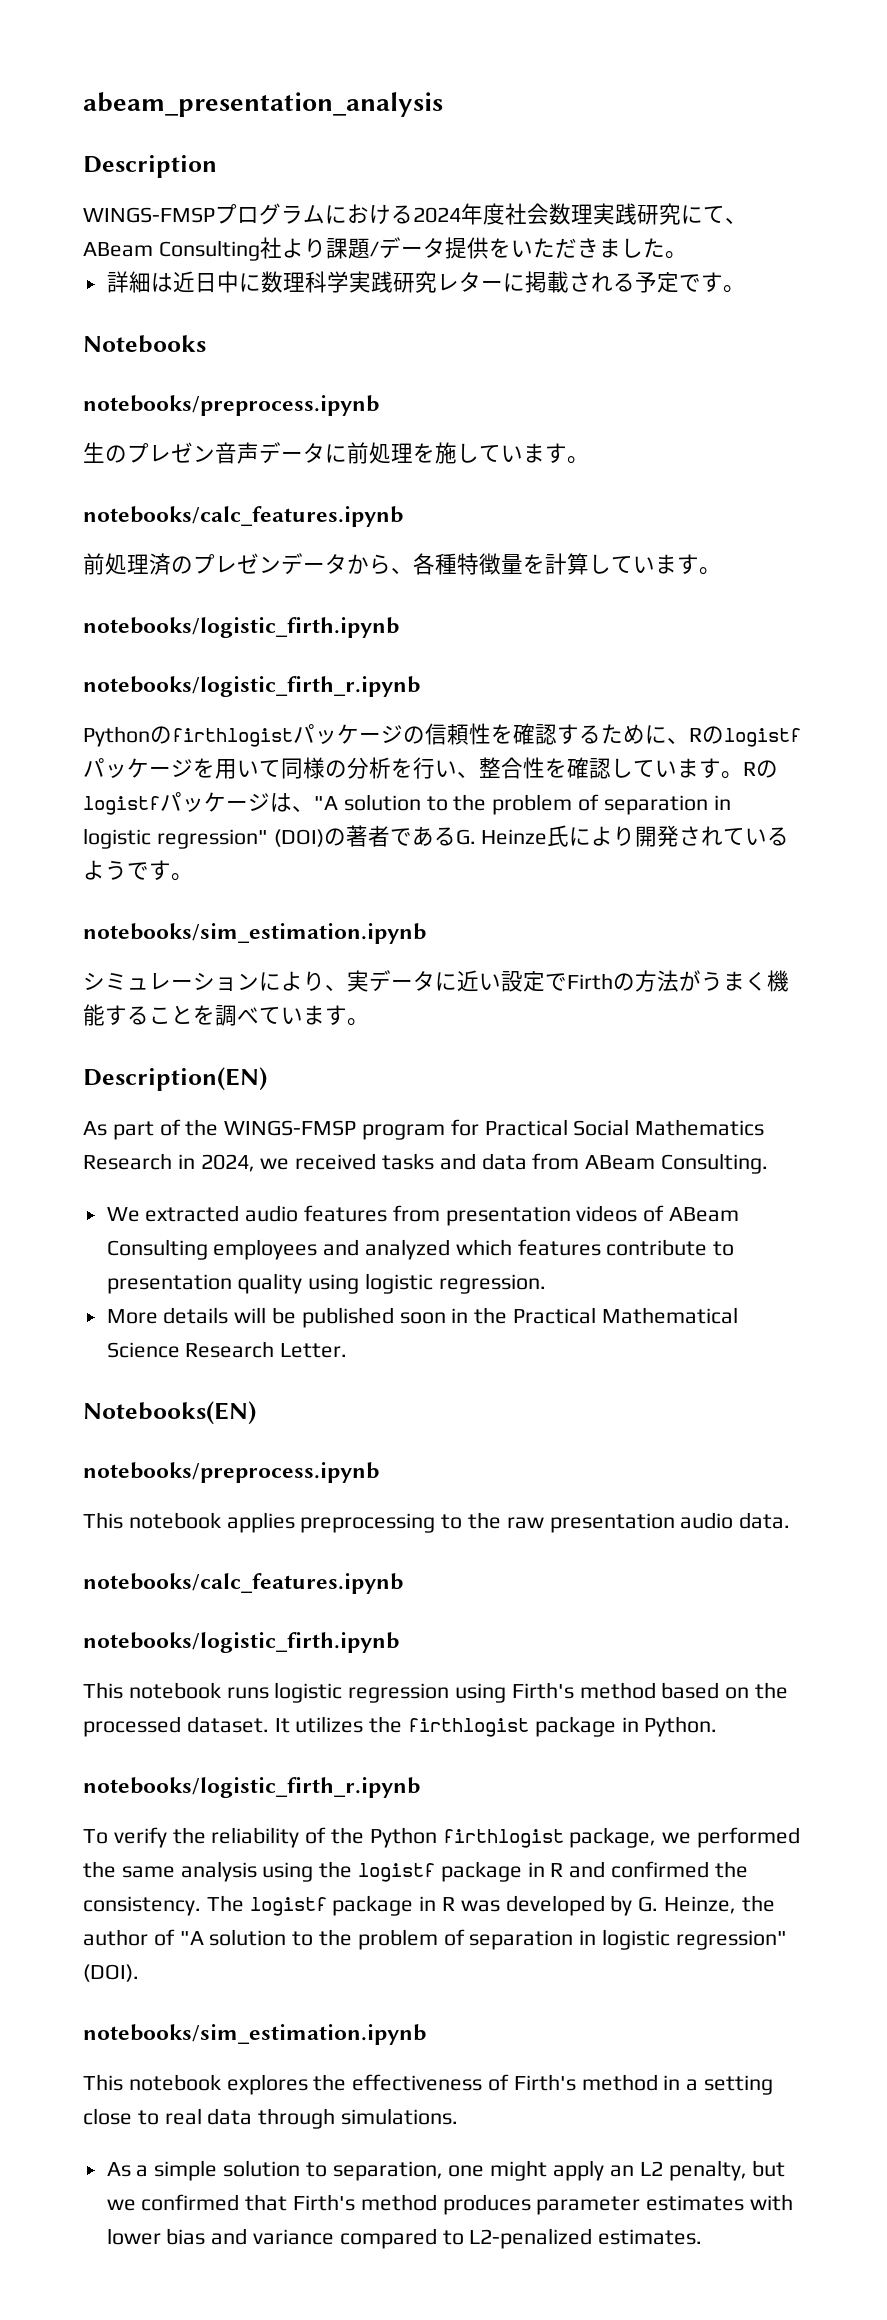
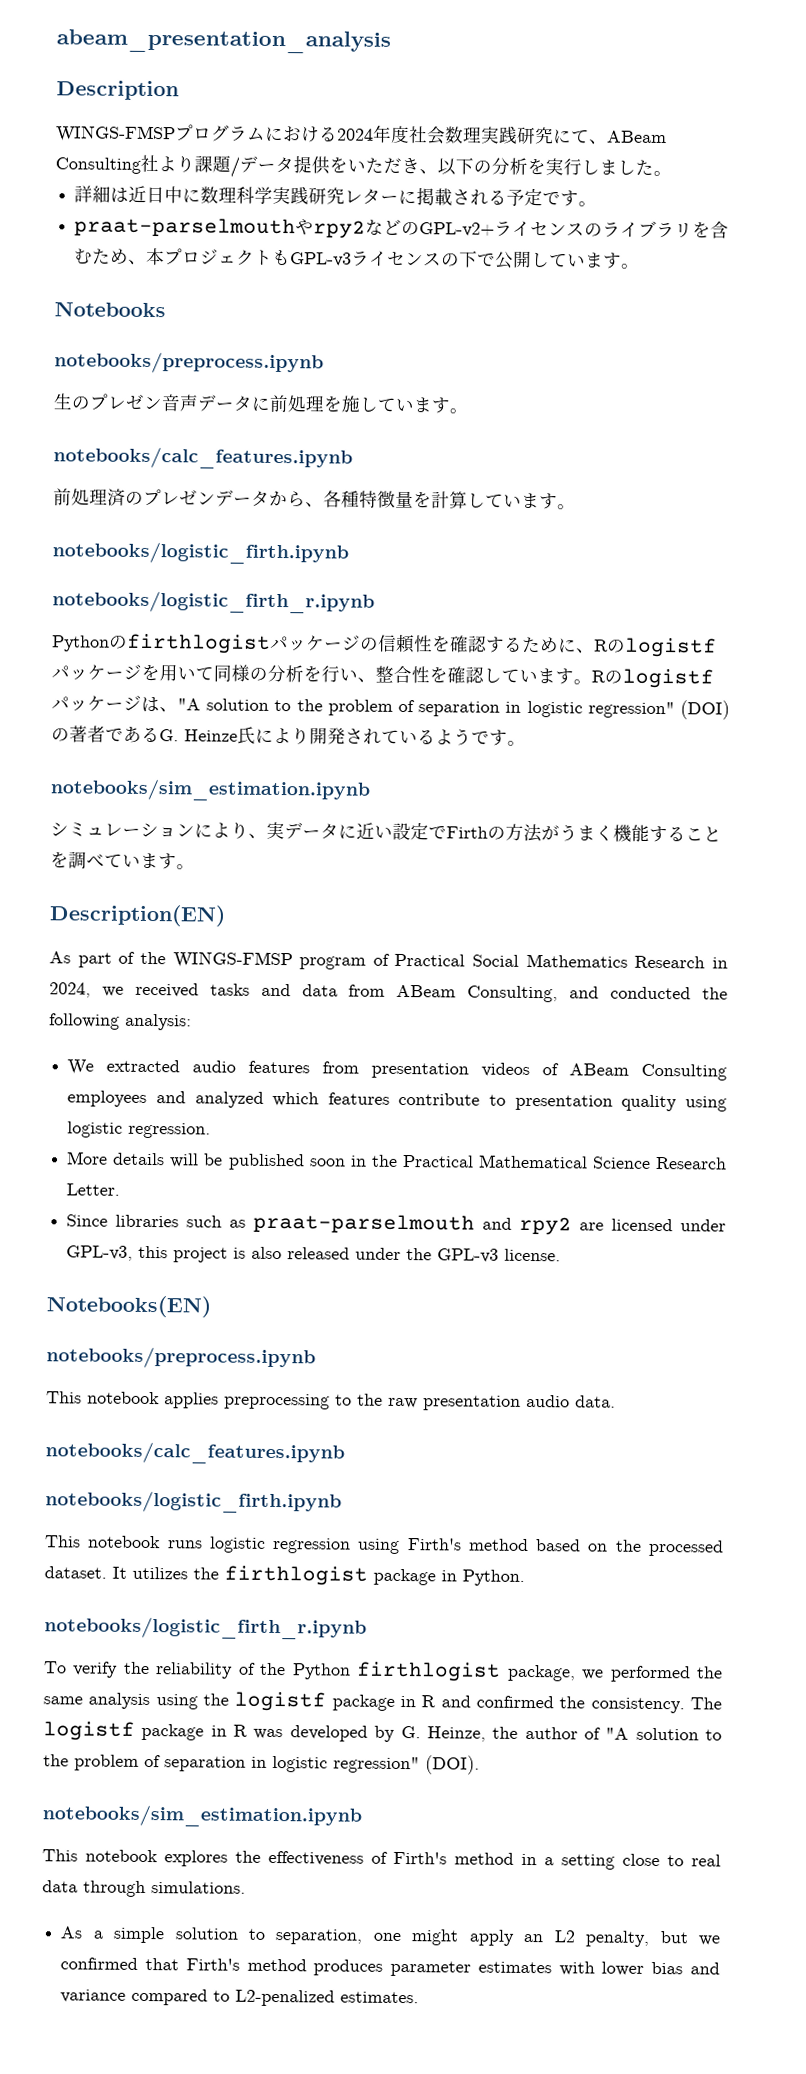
- WINGS-FMSPプログラムにおける2024年度社会数理実践研究にて、ABeam Consulting社より課題/データ提供をいただきました。
+ WINGS-FMSPプログラムにおける2024年度社会数理実践研究にて、ABeam Consulting社より課題/データ提供をいただき、以下の分析を実行しました。
+ praat-parselmouthやrpy2などのGPL-v2+ライセンスのライブラリを含むため、本プロジェクトもGPL-v3ライセンスの下で公開しています。
- As part of the WINGS-FMSP program for Practical Social Mathematics Research in 2024, we received tasks and data from ABeam Consulting.
+ As part of the WINGS-FMSP program of Practical Social Mathematics Research in 2024, we received tasks and data from ABeam Consulting, and conducted the following analysis:
+ Since libraries such as praat-parselmouth and rpy2 are licensed under GPL-v3, this project is also released under the GPL-v3 license.

